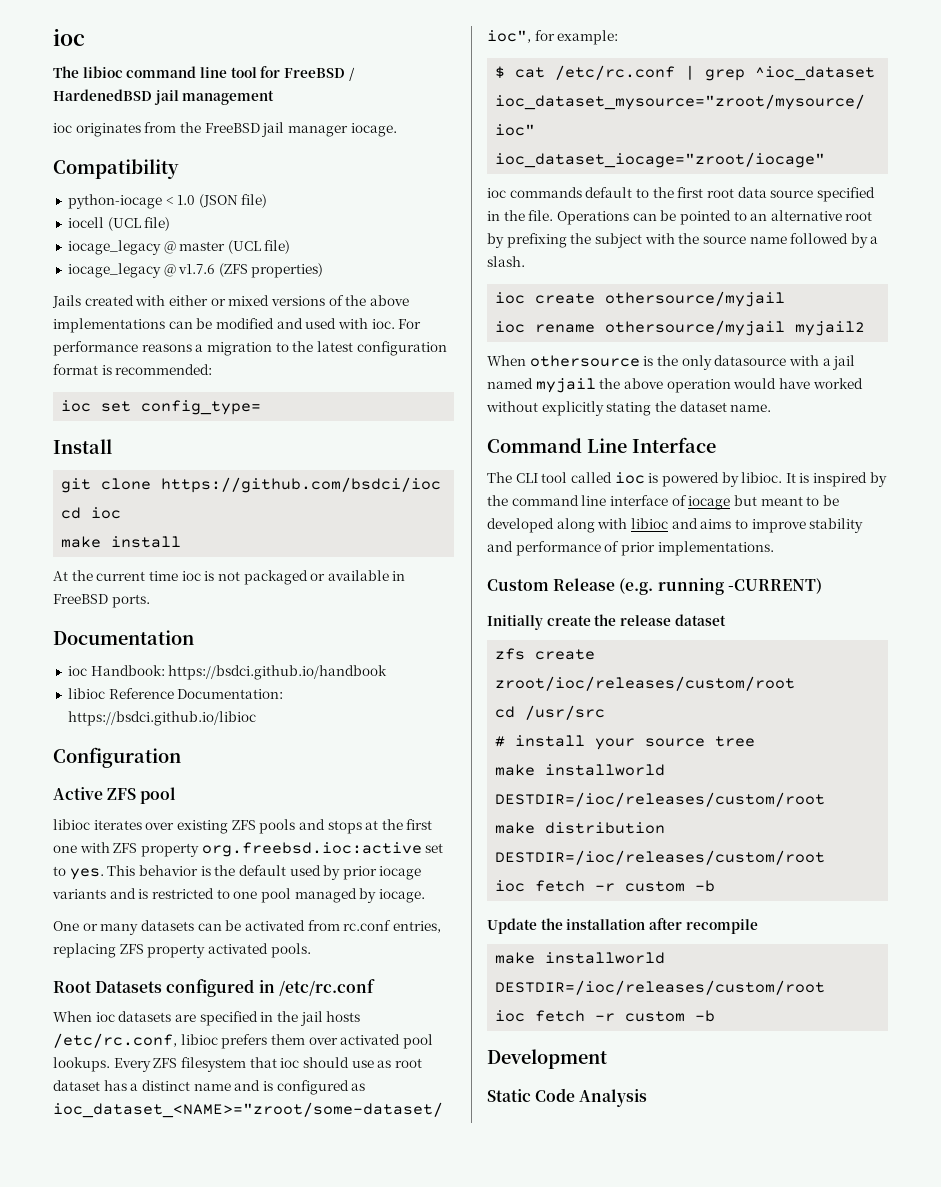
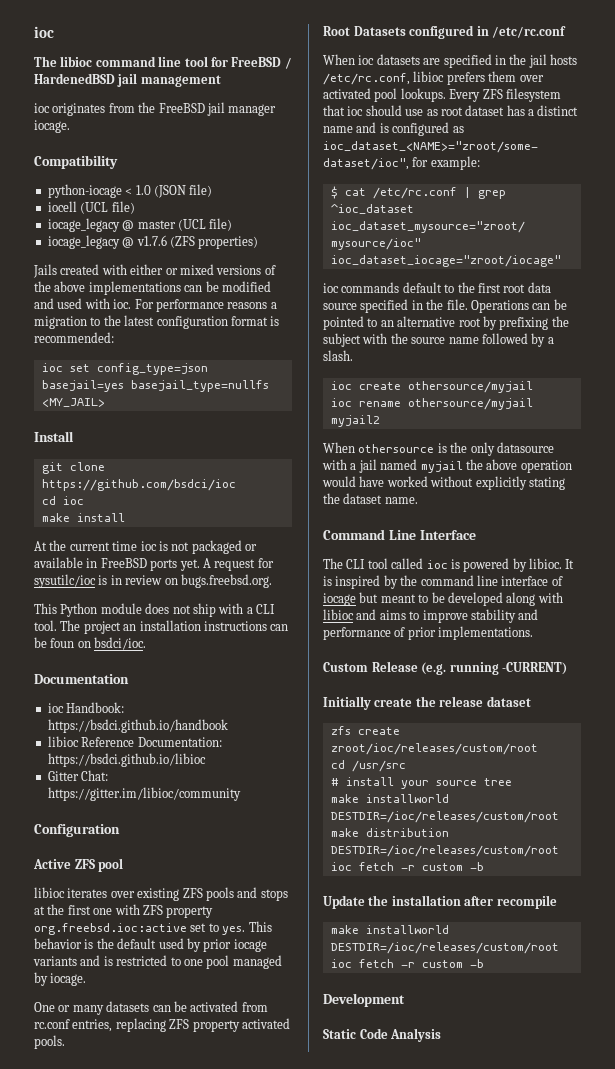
- ioc set config_type=
+ ioc set config_type=json basejail=yes basejail_type=nullfs <MY_JAIL>
- At the current time ioc is not packaged or available in FreeBSD ports.
+ At the current time ioc is not packaged or available in FreeBSD ports yet. A request for sysutilc/ioc is in review on bugs.freebsd.org.
+ This Python module does not ship with a CLI tool. The project an installation instructions can be foun on bsdci/ioc.
+ Gitter Chat: https://gitter.im/libioc/community

